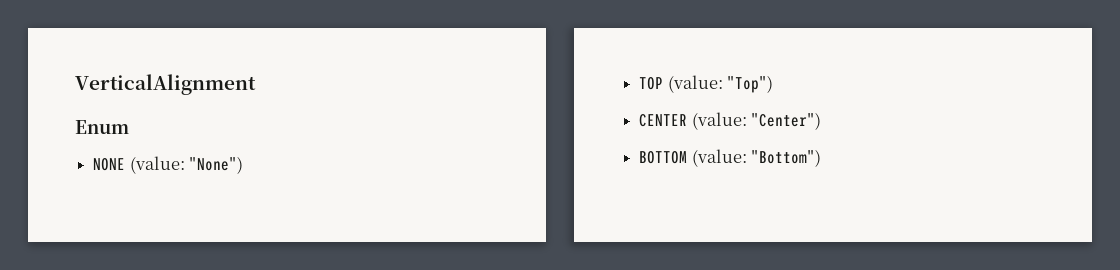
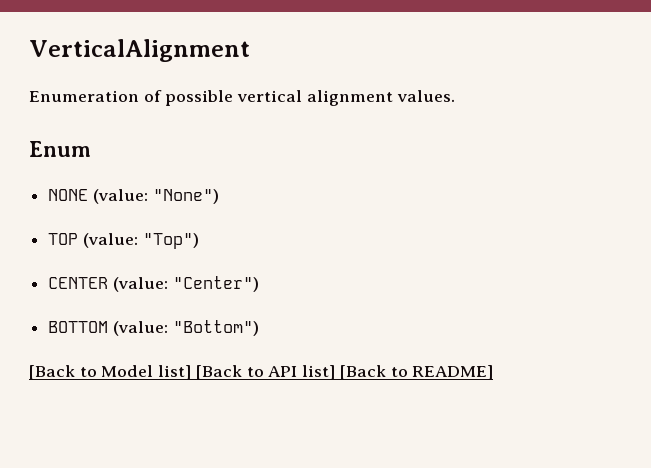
+ Enumeration of possible vertical alignment values.
+ [Back to Model list] [Back to API list] [Back to README]

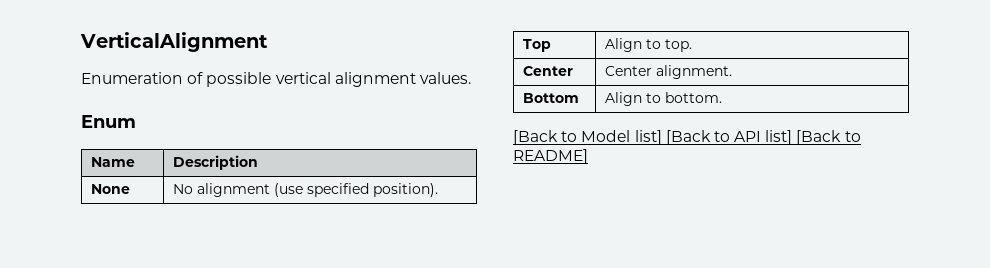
- NONE (value: "None")
- TOP (value: "Top")
- CENTER (value: "Center")
- BOTTOM (value: "Bottom")
+ Name | Description
+ None | No alignment (use specified position).
+ Top | Align to top.
+ Center | Center alignment.
+ Bottom | Align to bottom.

